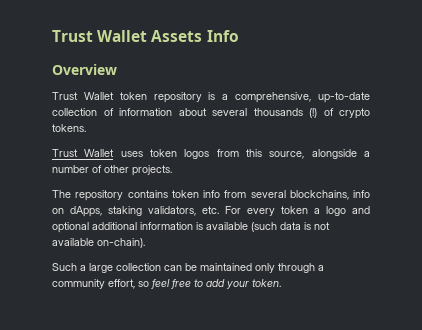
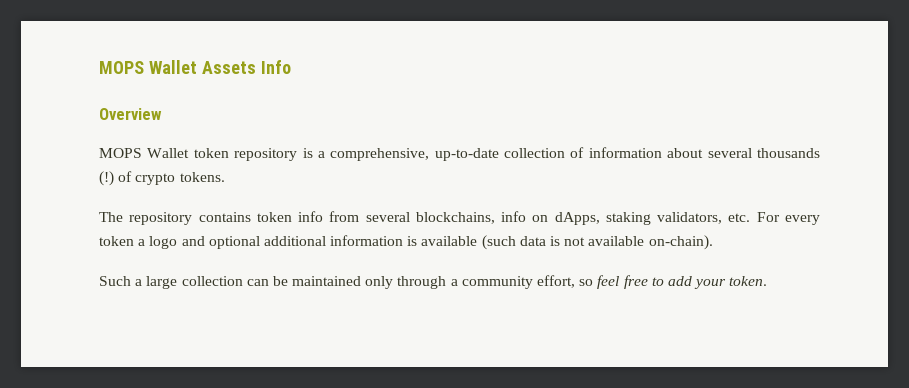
- Trust Wallet Assets Info
+ MOPS Wallet Assets Info
- Trust Wallet token repository is a comprehensive, up-to-date collection of information about several thousands (!) of crypto tokens.
+ MOPS Wallet token repository is a comprehensive, up-to-date collection of information about several thousands (!) of crypto tokens.
- Trust Wallet uses token logos from this source, alongside a number of other projects.

